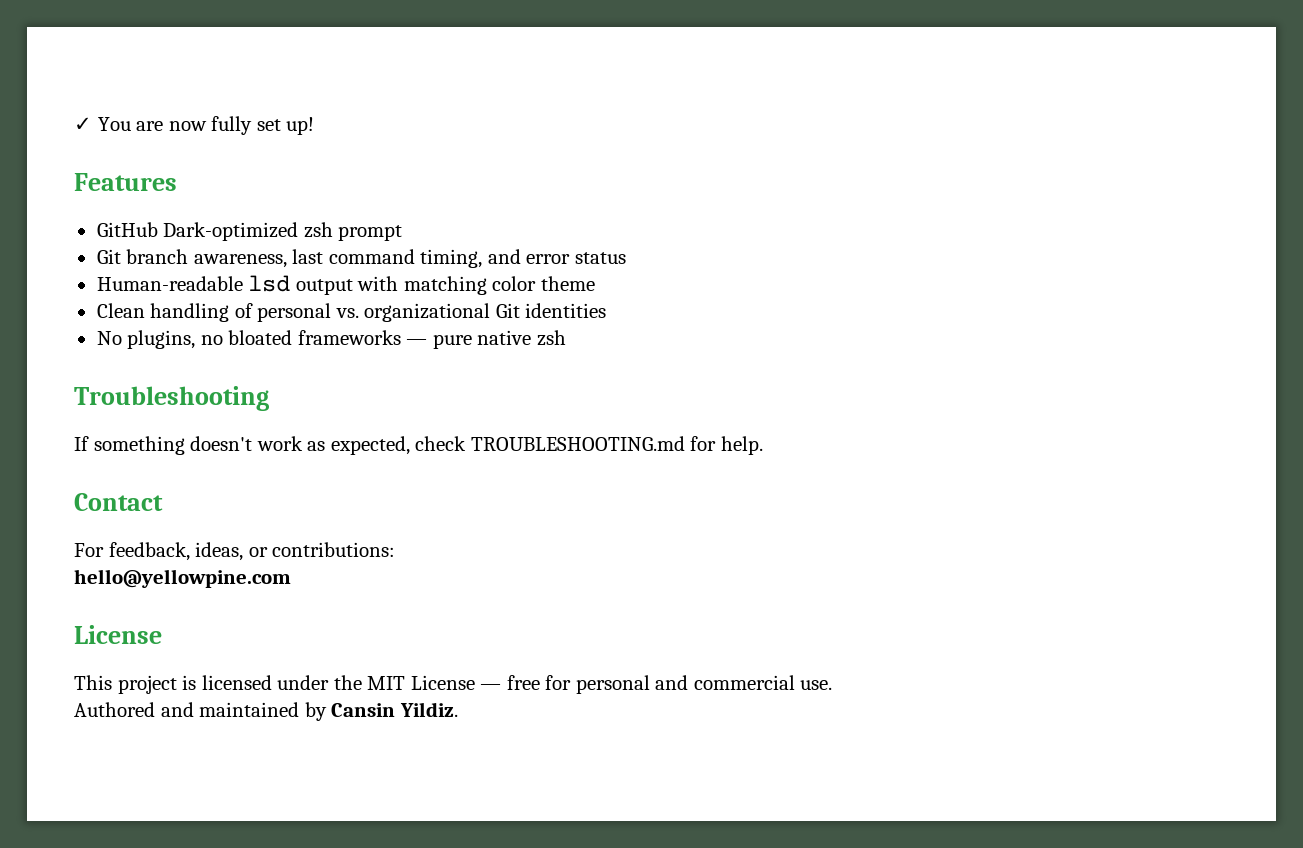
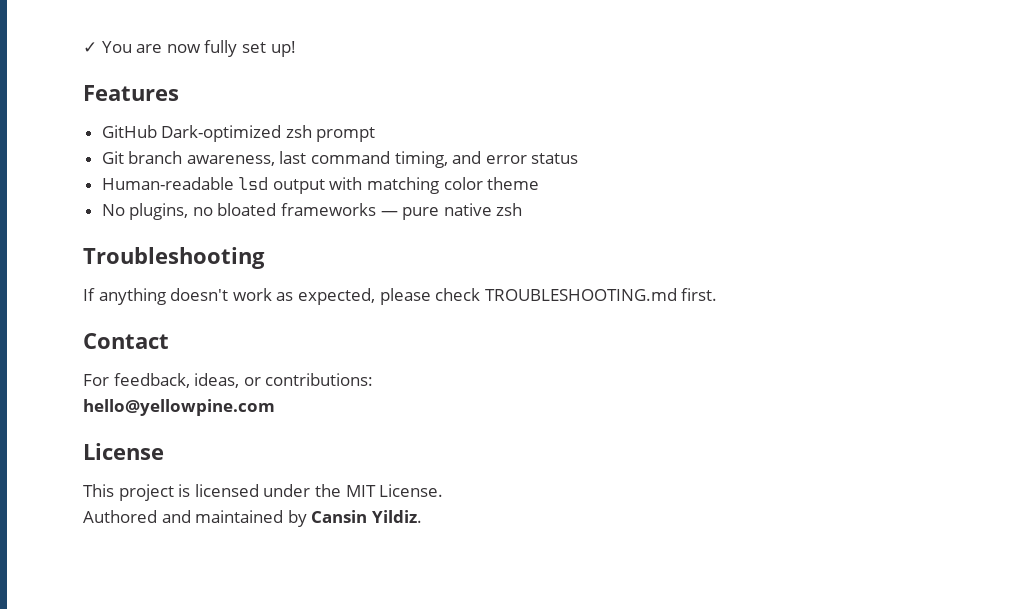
- Clean handling of personal vs. organizational Git identities
- If something doesn't work as expected, check TROUBLESHOOTING.md for help.
+ If anything doesn't work as expected, please check TROUBLESHOOTING.md first.
- This project is licensed under the MIT License — free for personal and commercial use.
+ This project is licensed under the MIT License.

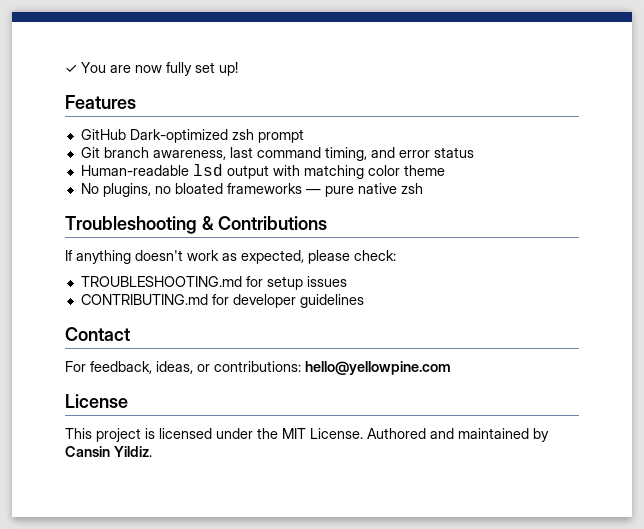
- Troubleshooting
+ Troubleshooting & Contributions
- If anything doesn't work as expected, please check TROUBLESHOOTING.md first.
+ If anything doesn't work as expected, please check:
+ TROUBLESHOOTING.md for setup issues
+ CONTRIBUTING.md for developer guidelines
- For feedback, ideas, or contributions:
- hello@yellowpine.com
+ For feedback, ideas, or contributions: hello@yellowpine.com
- This project is licensed under the MIT License.
- Authored and maintained by Cansin Yildiz.
+ This project is licensed under the MIT License. Authored and maintained by Cansin Yildiz.

